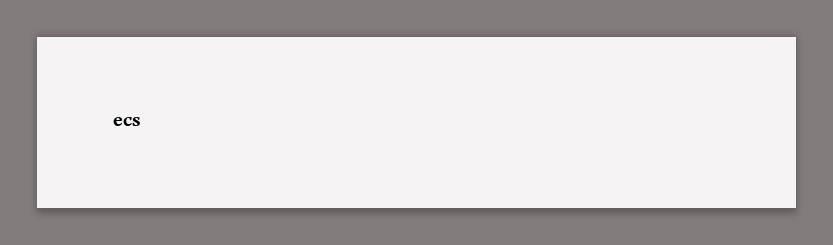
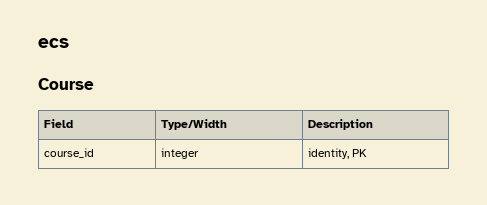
+ Course
+ Field | Type/Width | Description
+ course_id | integer | identity, PK

